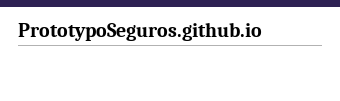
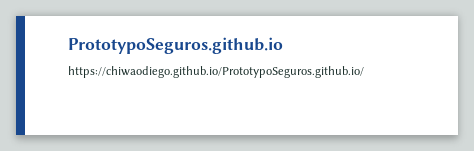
+ https://chiwaodiego.github.io/PrototypoSeguros.github.io/

